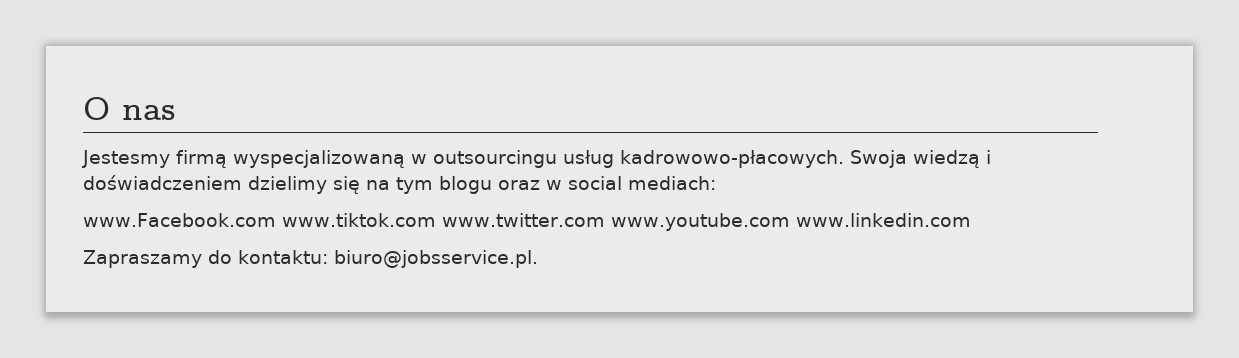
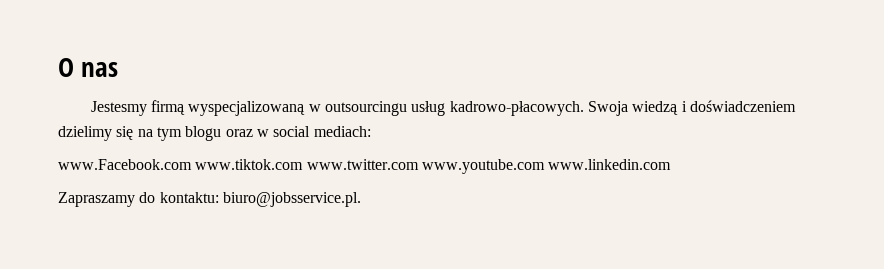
- Jestesmy firmą wyspecjalizowaną w outsourcingu usług kadrowowo-płacowych.
+ Jestesmy firmą wyspecjalizowaną w outsourcingu usług kadrowo-płacowych.

